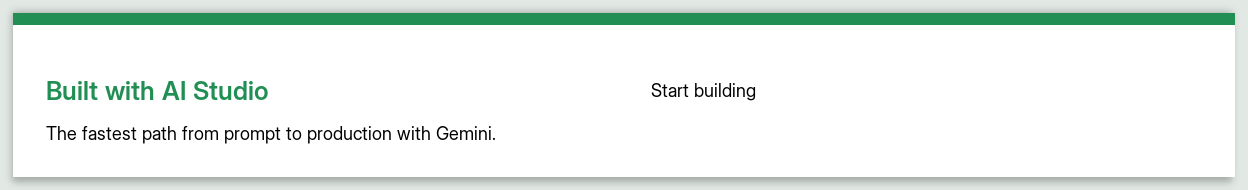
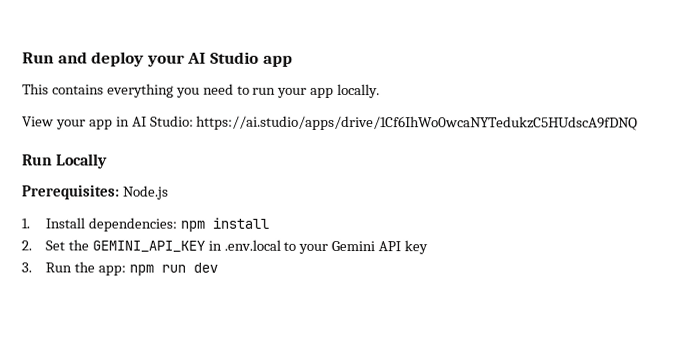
- Built with AI Studio
- The fastest path from prompt to production with Gemini.
- Start building
+ Run and deploy your AI Studio app
+ This contains everything you need to run your app locally.
+ View your app in AI Studio: https://ai.studio/apps/drive/1Cf6IhWo0wcaNYTedukzC5HUdscA9fDNQ
+ Run Locally
+ Prerequisites: Node.js
+ 1. Install dependencies: npm install
+ 2. Set the GEMINI_API_KEY in .env.local to your Gemini API key
+ 3. Run the app: npm run dev

